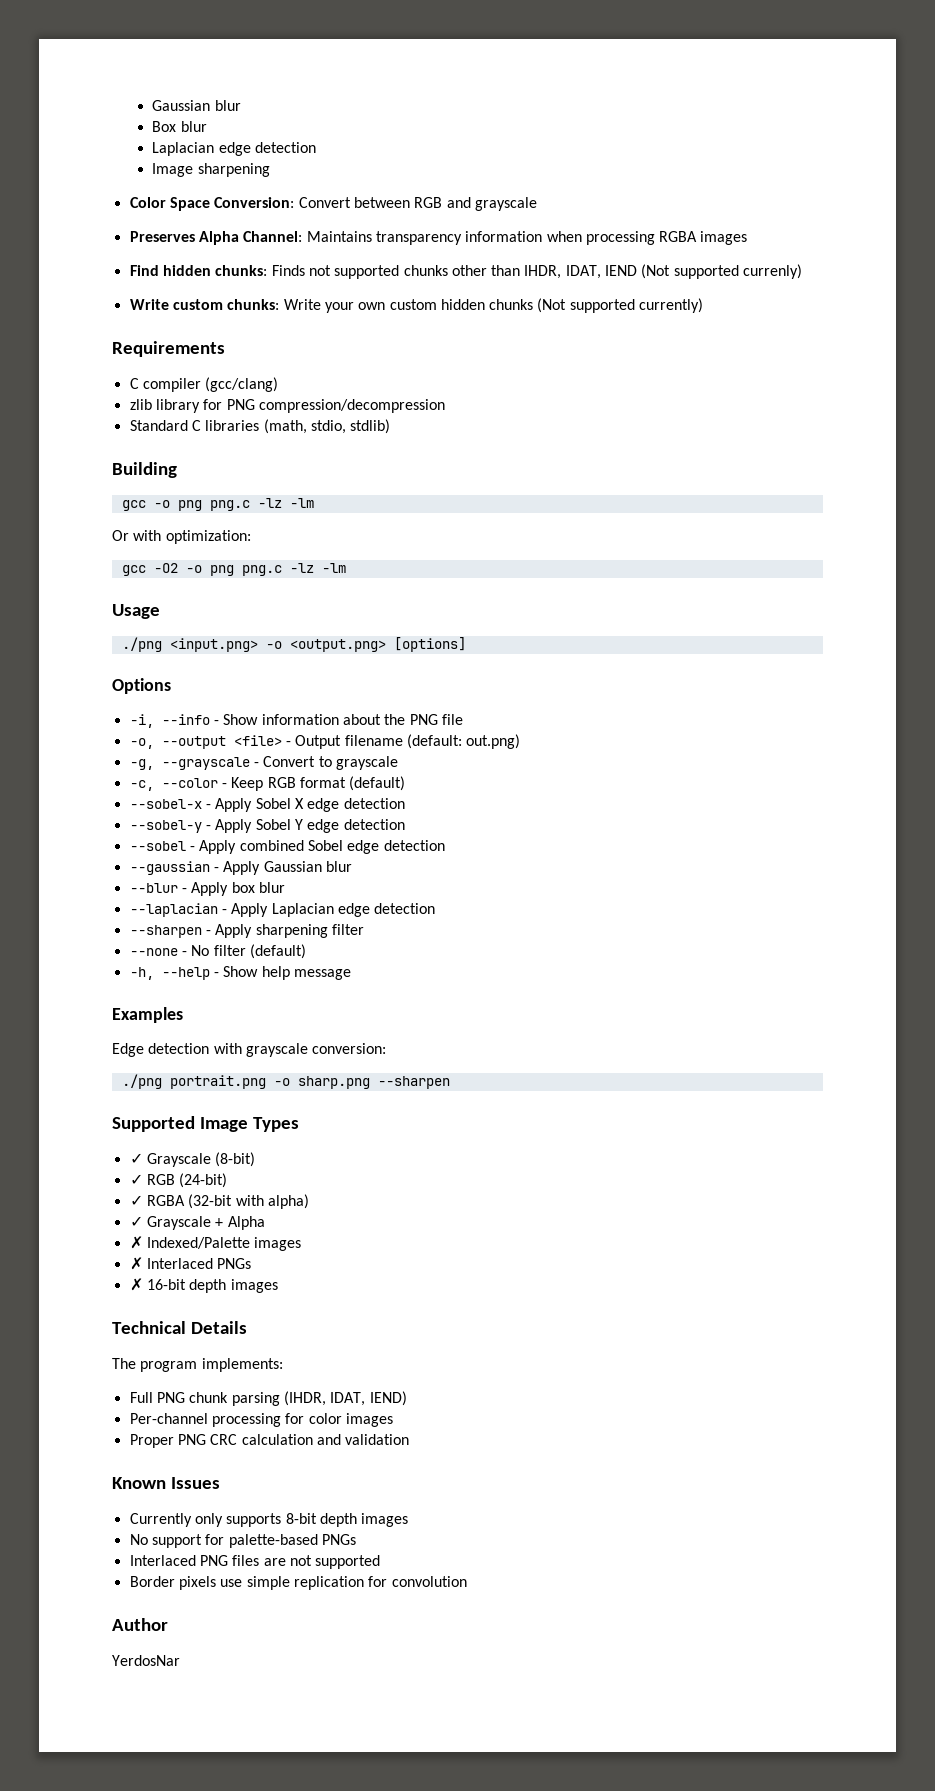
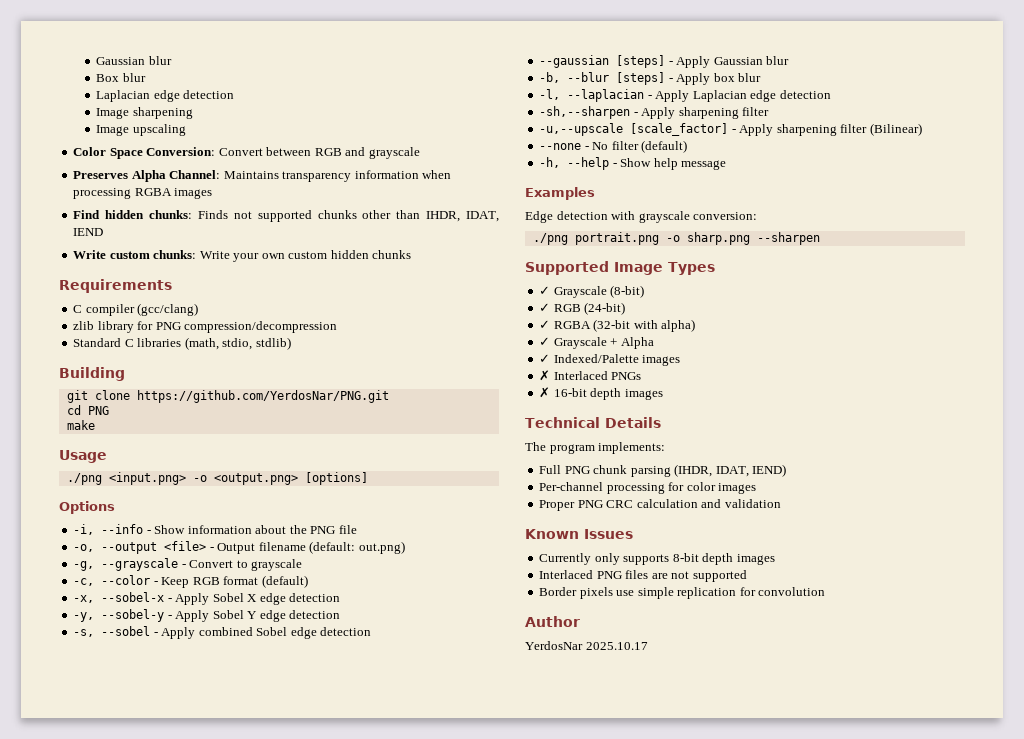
+ Image upscaling
- Find hidden chunks: Finds not supported chunks other than IHDR, IDAT, IEND (Not supported currenly)
+ Find hidden chunks: Finds not supported chunks other than IHDR, IDAT, IEND
- Write custom chunks: Write your own custom hidden chunks (Not supported currently)
+ Write custom chunks: Write your own custom hidden chunks
- gcc -o png png.c -lz -lm
- Or with optimization:
- gcc -O2 -o png png.c -lz -lm
+ git clone https://github.com/YerdosNar/PNG.git
+ cd PNG
+ make
- --sobel-x - Apply Sobel X edge detection
+ -x, --sobel-x - Apply Sobel X edge detection
- --sobel-y - Apply Sobel Y edge detection
+ -y, --sobel-y - Apply Sobel Y edge detection
- --sobel - Apply combined Sobel edge detection
+ -s, --sobel - Apply combined Sobel edge detection
- --gaussian - Apply Gaussian blur
+ --gaussian [steps] - Apply Gaussian blur
- --blur - Apply box blur
+ -b, --blur [steps] - Apply box blur
- --laplacian - Apply Laplacian edge detection
+ -l, --laplacian - Apply Laplacian edge detection
- --sharpen - Apply sharpening filter
+ -sh,--sharpen - Apply sharpening filter
+ -u,--upscale [scale_factor] - Apply sharpening filter (Bilinear)
- ✗ Indexed/Palette images
+ ✓ Indexed/Palette images
- No support for palette-based PNGs
- YerdosNar
+ YerdosNar 2025.10.17

